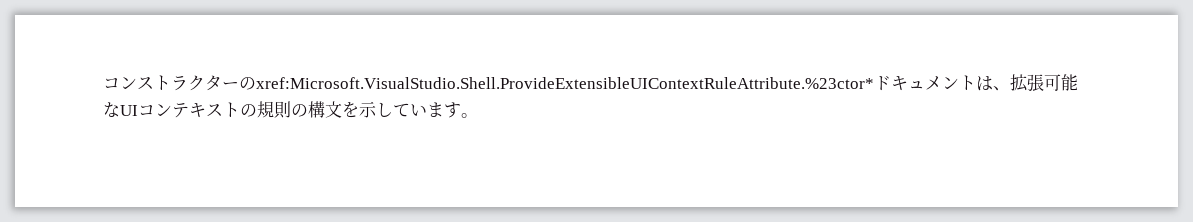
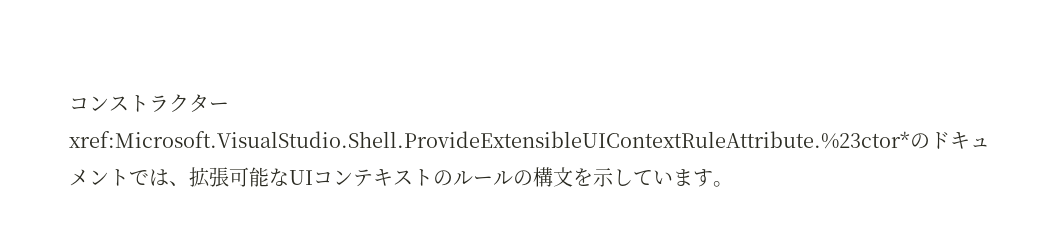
- コンストラクターのxref:Microsoft.VisualStudio.Shell.ProvideExtensibleUIContextRuleAttribute.%23ctor*ドキュメントは、拡張可能なUIコンテキストの規則の構文を示しています。
+ コンストラクターxref:Microsoft.VisualStudio.Shell.ProvideExtensibleUIContextRuleAttribute.%23ctor*のドキュメントでは、拡張可能なUIコンテキストのルールの構文を示しています。

